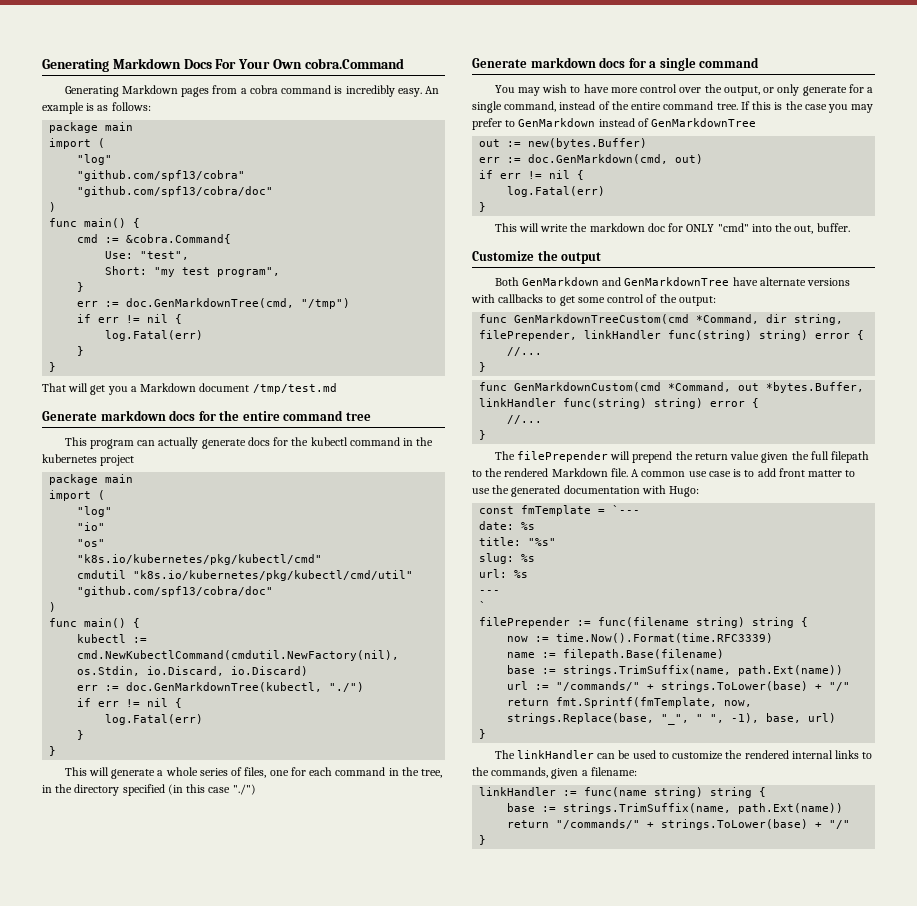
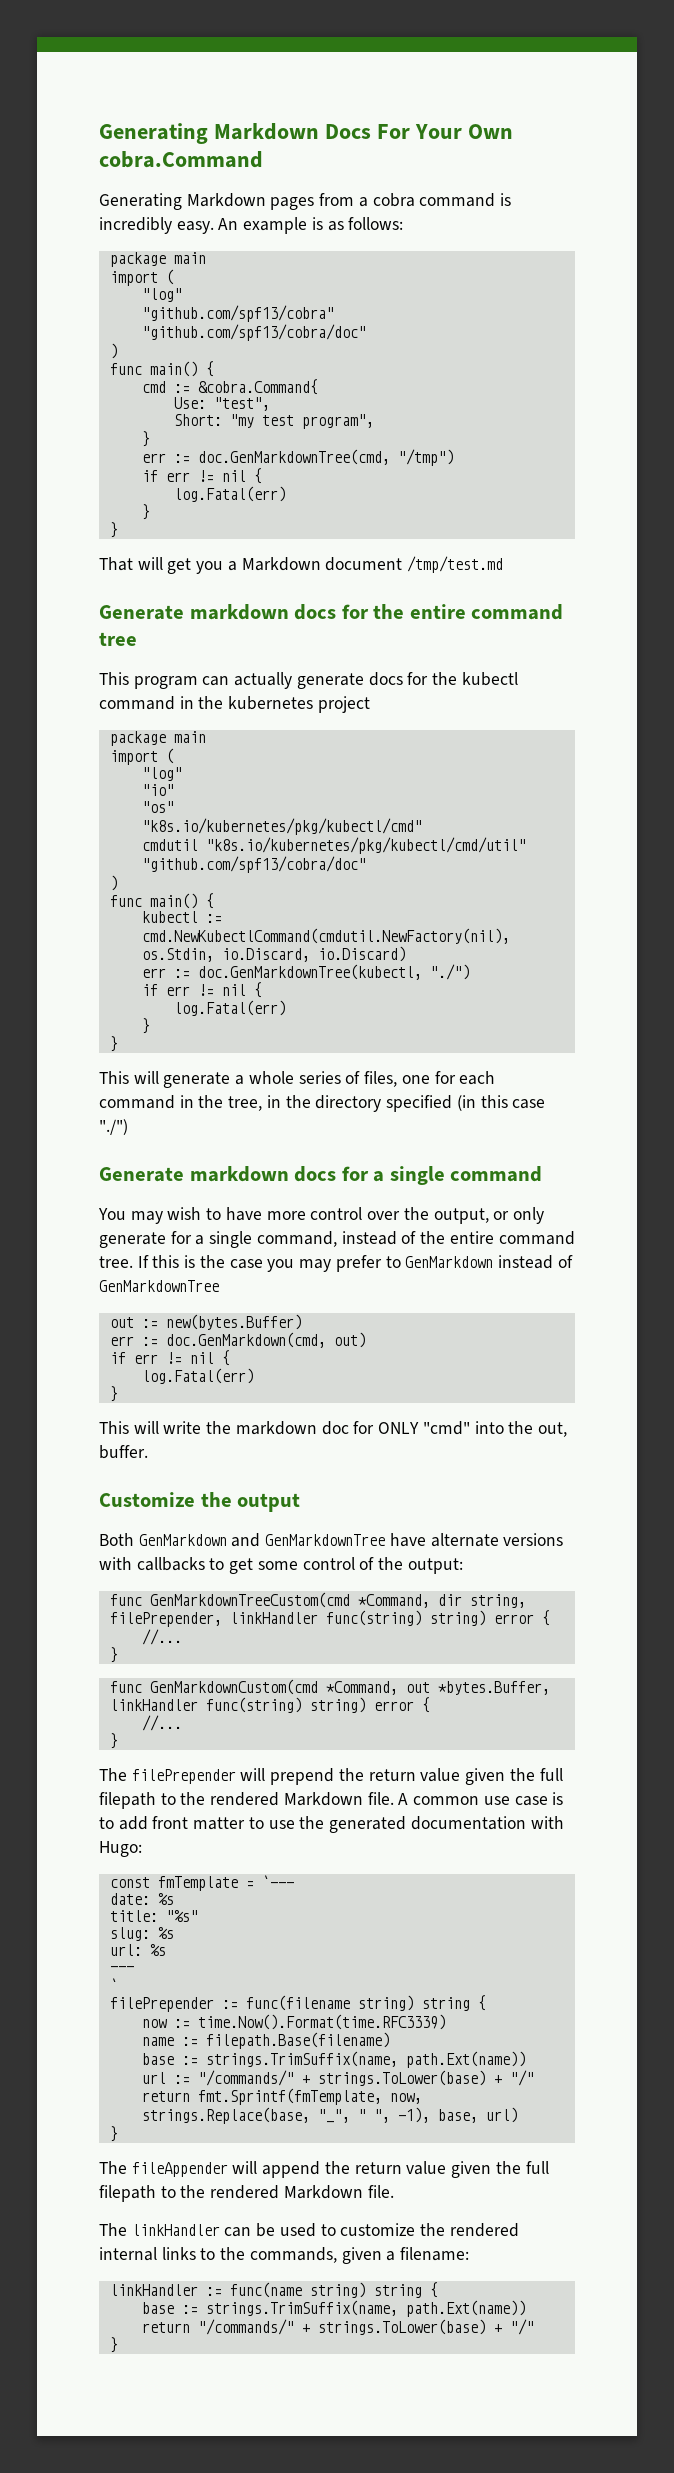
+ The fileAppender will append the return value given the full filepath to the rendered Markdown file.

